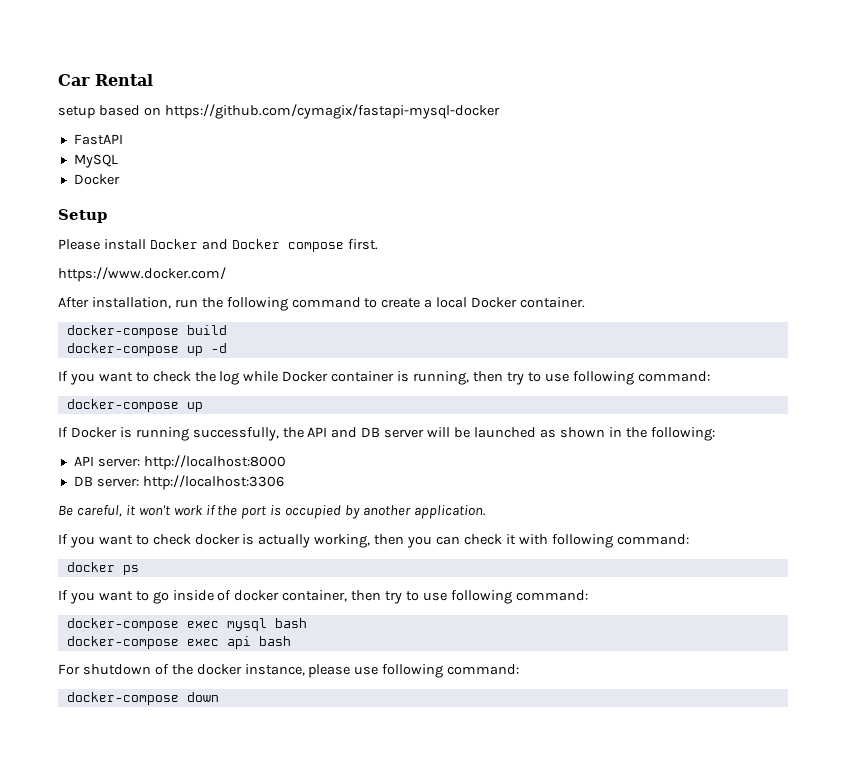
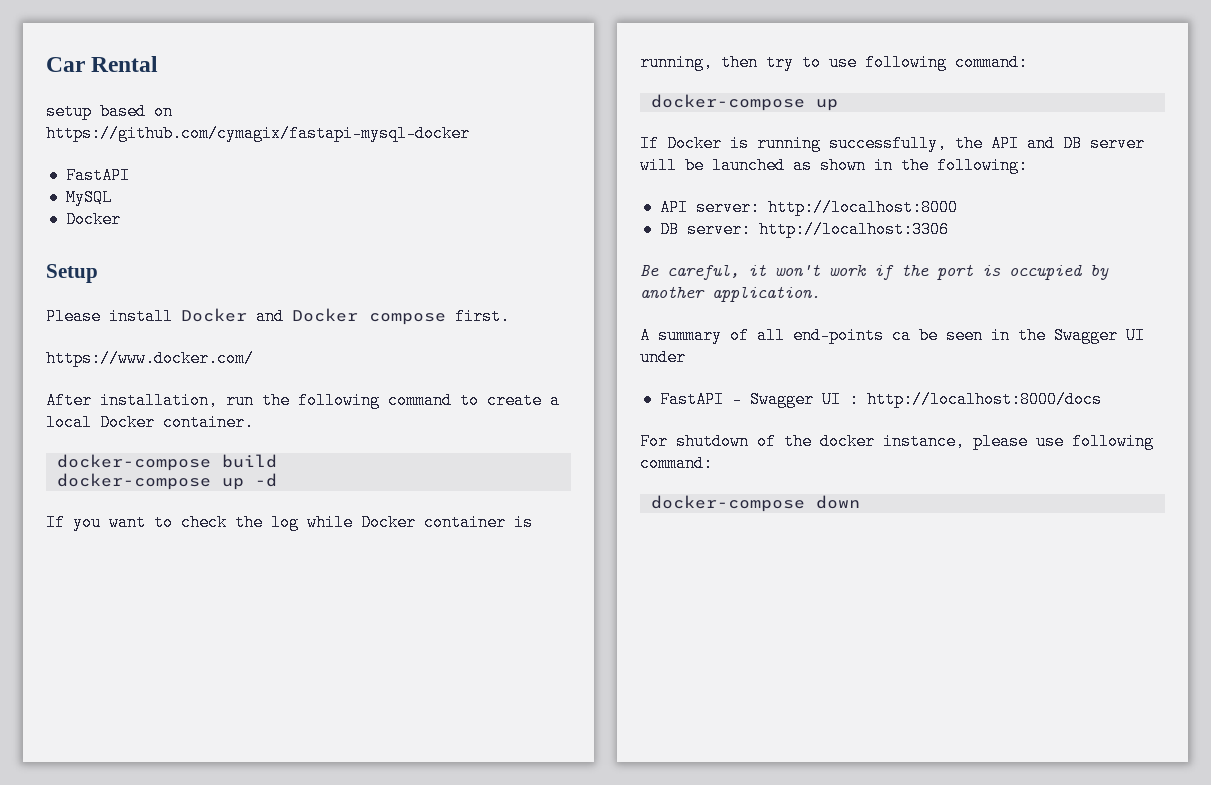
- If you want to check docker is actually working, then you can check it with following command:
- docker ps
- If you want to go inside of docker container, then try to use following command:
- docker-compose exec mysql bash
- docker-compose exec api bash
+ A summary of all end-points ca be seen in the Swagger UI under
+ FastAPI - Swagger UI : http://localhost:8000/docs

